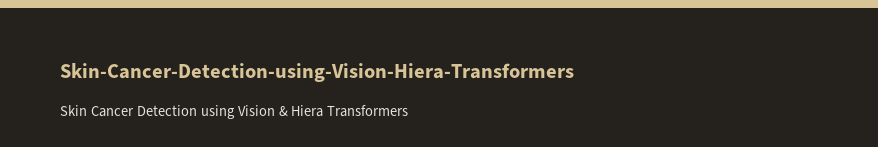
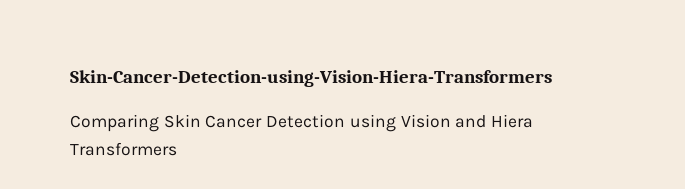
- Skin Cancer Detection using Vision & Hiera Transformers
+ Comparing Skin Cancer Detection using Vision and Hiera Transformers

